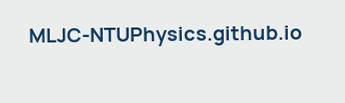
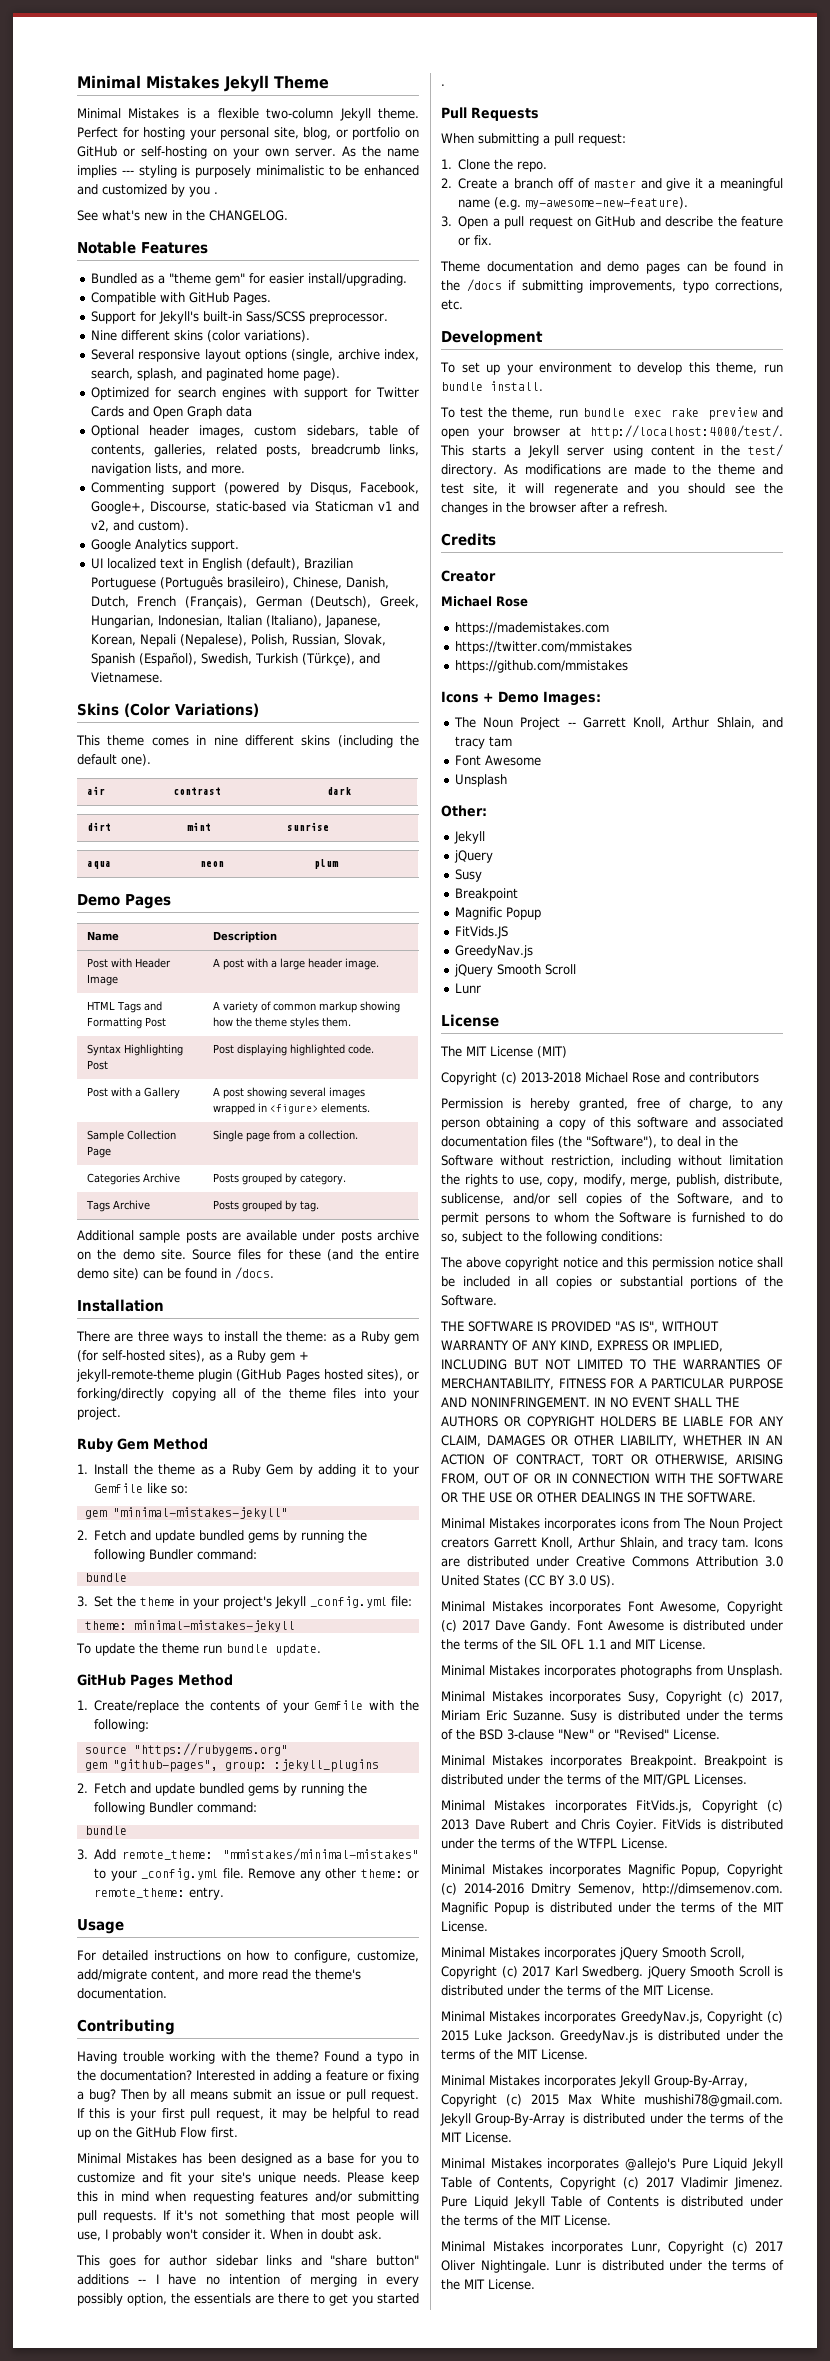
- MLJC-NTUPhysics.github.io
+ Minimal Mistakes Jekyll Theme
+ Minimal Mistakes is a flexible two-column Jekyll theme. Perfect for hosting your personal site, blog, or portfolio on GitHub or self-hosting on your own server. As the name implies --- styling is purposely minimalistic to be enhanced and customized by you .
+ See what's new in the CHANGELOG.
+ Notable Features
+ Bundled as a "theme gem" for easier install/upgrading.
+ Compatible with GitHub Pages.
+ Support for Jekyll's built-in Sass/SCSS preprocessor.
+ Nine different skins (color variations).
+ Several responsive layout options (single, archive index, search, splash, and paginated home page).
+ Optimized for search engines with support for Twitter Cards and Open Graph data
+ Optional header images, custom sidebars, table of contents, galleries, related posts, breadcrumb links, navigation lists, and more.
+ Commenting support (powered by Disqus, Facebook, Google+, Discourse, static-based via Staticman v1 and v2, and custom).
+ Google Analytics support.
+ UI localized text in English (default), Brazilian Portuguese (Português brasileiro), Chinese, Danish, Dutch, French (Français), German (Deutsch), Greek, Hungarian, Indonesian, Italian (Italiano), Japanese, Korean, Nepali (Nepalese), Polish, Russian, Slovak, Spanish (Español), Swedish, Turkish (Türkçe), and Vietnamese.
+ Skins (Color Variations)
+ This theme comes in nine different skins (including the default one).
+ air | contrast | dark
+ dirt | mint | sunrise
+ aqua | neon | plum
+ Demo Pages
+ Name | Description
+ Post with Header Image | A post with a large header image.
+ HTML Tags and Formatting Post | A variety of common markup showing how the theme styles them.
+ Syntax Highlighting Post | Post displaying highlighted code.
+ Post with a Gallery | A post showing several images wrapped in <figure> elements.
+ Sample Collection Page | Single page from a collection.
+ Categories Archive | Posts grouped by category.
+ Tags Archive | Posts grouped by tag.
+ Additional sample posts are available under posts archive on the demo site. Source files for these (and the entire demo site) can be found in /docs.
+ Installation
+ There are three ways to install the theme: as a Ruby gem (for self-hosted sites), as a Ruby gem + jekyll-remote-theme plugin (GitHub Pages hosted sites), or forking/directly copying all of the theme files into your project.
+ Ruby Gem Method
+ 1. Install the theme as a Ruby Gem by adding it to your Gemfile like so:
+ gem "minimal-mistakes-jekyll"
+ 2. Fetch and update bundled gems by running the following Bundler command:
+ bundle
+ 3. Set the theme in your project's Jekyll _config.yml file:
+ theme: minimal-mistakes-jekyll
+ To update the theme run bundle update.
+ GitHub Pages Method
+ 1. Create/replace the contents of your Gemfile with the following:
+ source "https://rubygems.org"
+ gem "github-pages", group: :jekyll_plugins
+ 2. Fetch and update bundled gems by running the following Bundler command:
+ bundle
+ 3. Add remote_theme: "mmistakes/minimal-mistakes" to your _config.yml file. Remove any other theme: or remote_theme: entry.
+ Usage
+ For detailed instructions on how to configure, customize, add/migrate content, and more read the theme's documentation.
+ Contributing
+ Having trouble working with the theme? Found a typo in the documentation? Interested in adding a feature or fixing a bug? Then by all means submit an issue or pull request. If this is your first pull request, it may be helpful to read up on the GitHub Flow first.
+ Minimal Mistakes has been designed as a base for you to customize and fit your site's unique needs. Please keep this in mind when requesting features and/or submitting pull requests. If it's not something that most people will use, I probably won't consider it. When in doubt ask.
+ This goes for author sidebar links and "share button" additions -- I have no intention of merging in every possibly option, the essentials are there to get you started .
+ Pull Requests
+ When submitting a pull request:
+ 1. Clone the repo.
+ 2. Create a branch off of master and give it a meaningful name (e.g. my-awesome-new-feature).
+ 3. Open a pull request on GitHub and describe the feature or fix.
+ Theme documentation and demo pages can be found in the /docs if submitting improvements, typo corrections, etc.
+ Development
+ To set up your environment to develop this theme, run bundle install.
+ To test the theme, run bundle exec rake preview and open your browser at http://localhost:4000/test/. This starts a Jekyll server using content in the test/ directory. As modifications are made to the theme and test site, it will regenerate and you should see the changes in the browser after a refresh.
+ Credits
+ Creator
+ Michael Rose
+ https://mademistakes.com
+ https://twitter.com/mmistakes
+ https://github.com/mmistakes
+ Icons + Demo Images:
+ The Noun Project -- Garrett Knoll, Arthur Shlain, and tracy tam
+ Font Awesome
+ Unsplash
+ Other:
+ Jekyll
+ jQuery
+ Susy
+ Breakpoint
+ Magnific Popup
+ FitVids.JS
+ GreedyNav.js
+ jQuery Smooth Scroll
+ Lunr
+ License
+ The MIT License (MIT)
+ Copyright (c) 2013-2018 Michael Rose and contributors
+ Permission is hereby granted, free of charge, to any person obtaining a copy of this software and associated documentation files (the "Software"), to deal in the Software without restriction, including without limitation the rights to use, copy, modify, merge, publish, distribute, sublicense, and/or sell copies of the Software, and to permit persons to whom the Software is furnished to do so, subject to the following conditions:
+ The above copyright notice and this permission notice shall be included in all copies or substantial portions of the Software.
+ THE SOFTWARE IS PROVIDED "AS IS", WITHOUT WARRANTY OF ANY KIND, EXPRESS OR IMPLIED, INCLUDING BUT NOT LIMITED TO THE WARRANTIES OF MERCHANTABILITY, FITNESS FOR A PARTICULAR PURPOSE AND NONINFRINGEMENT. IN NO EVENT SHALL THE AUTHORS OR COPYRIGHT HOLDERS BE LIABLE FOR ANY CLAIM, DAMAGES OR OTHER LIABILITY, WHETHER IN AN ACTION OF CONTRACT, TORT OR OTHERWISE, ARISING FROM, OUT OF OR IN CONNECTION WITH THE SOFTWARE OR THE USE OR OTHER DEALINGS IN THE SOFTWARE.
+ Minimal Mistakes incorporates icons from The Noun Project creators Garrett Knoll, Arthur Shlain, and tracy tam. Icons are distributed under Creative Commons Attribution 3.0 United States (CC BY 3.0 US).
+ Minimal Mistakes incorporates Font Awesome, Copyright (c) 2017 Dave Gandy. Font Awesome is distributed under the terms of the SIL OFL 1.1 and MIT License.
+ Minimal Mistakes incorporates photographs from Unsplash.
+ Minimal Mistakes incorporates Susy, Copyright (c) 2017, Miriam Eric Suzanne. Susy is distributed under the terms of the BSD 3-clause "New" or "Revised" License.
+ Minimal Mistakes incorporates Breakpoint. Breakpoint is distributed under the terms of the MIT/GPL Licenses.
+ Minimal Mistakes incorporates FitVids.js, Copyright (c) 2013 Dave Rubert and Chris Coyier. FitVids is distributed under the terms of the WTFPL License.
+ Minimal Mistakes incorporates Magnific Popup, Copyright (c) 2014-2016 Dmitry Semenov, http://dimsemenov.com. Magnific Popup is distributed under the terms of the MIT License.
+ Minimal Mistakes incorporates jQuery Smooth Scroll, Copyright (c) 2017 Karl Swedberg. jQuery Smooth Scroll is distributed under the terms of the MIT License.
+ Minimal Mistakes incorporates GreedyNav.js, Copyright (c) 2015 Luke Jackson. GreedyNav.js is distributed under the terms of the MIT License.
+ Minimal Mistakes incorporates Jekyll Group-By-Array, Copyright (c) 2015 Max White mushishi78@gmail.com. Jekyll Group-By-Array is distributed under the terms of the MIT License.
+ Minimal Mistakes incorporates @allejo's Pure Liquid Jekyll Table of Contents, Copyright (c) 2017 Vladimir Jimenez. Pure Liquid Jekyll Table of Contents is distributed under the terms of the MIT License.
+ Minimal Mistakes incorporates Lunr, Copyright (c) 2017 Oliver Nightingale. Lunr is distributed under the terms of the MIT License.

